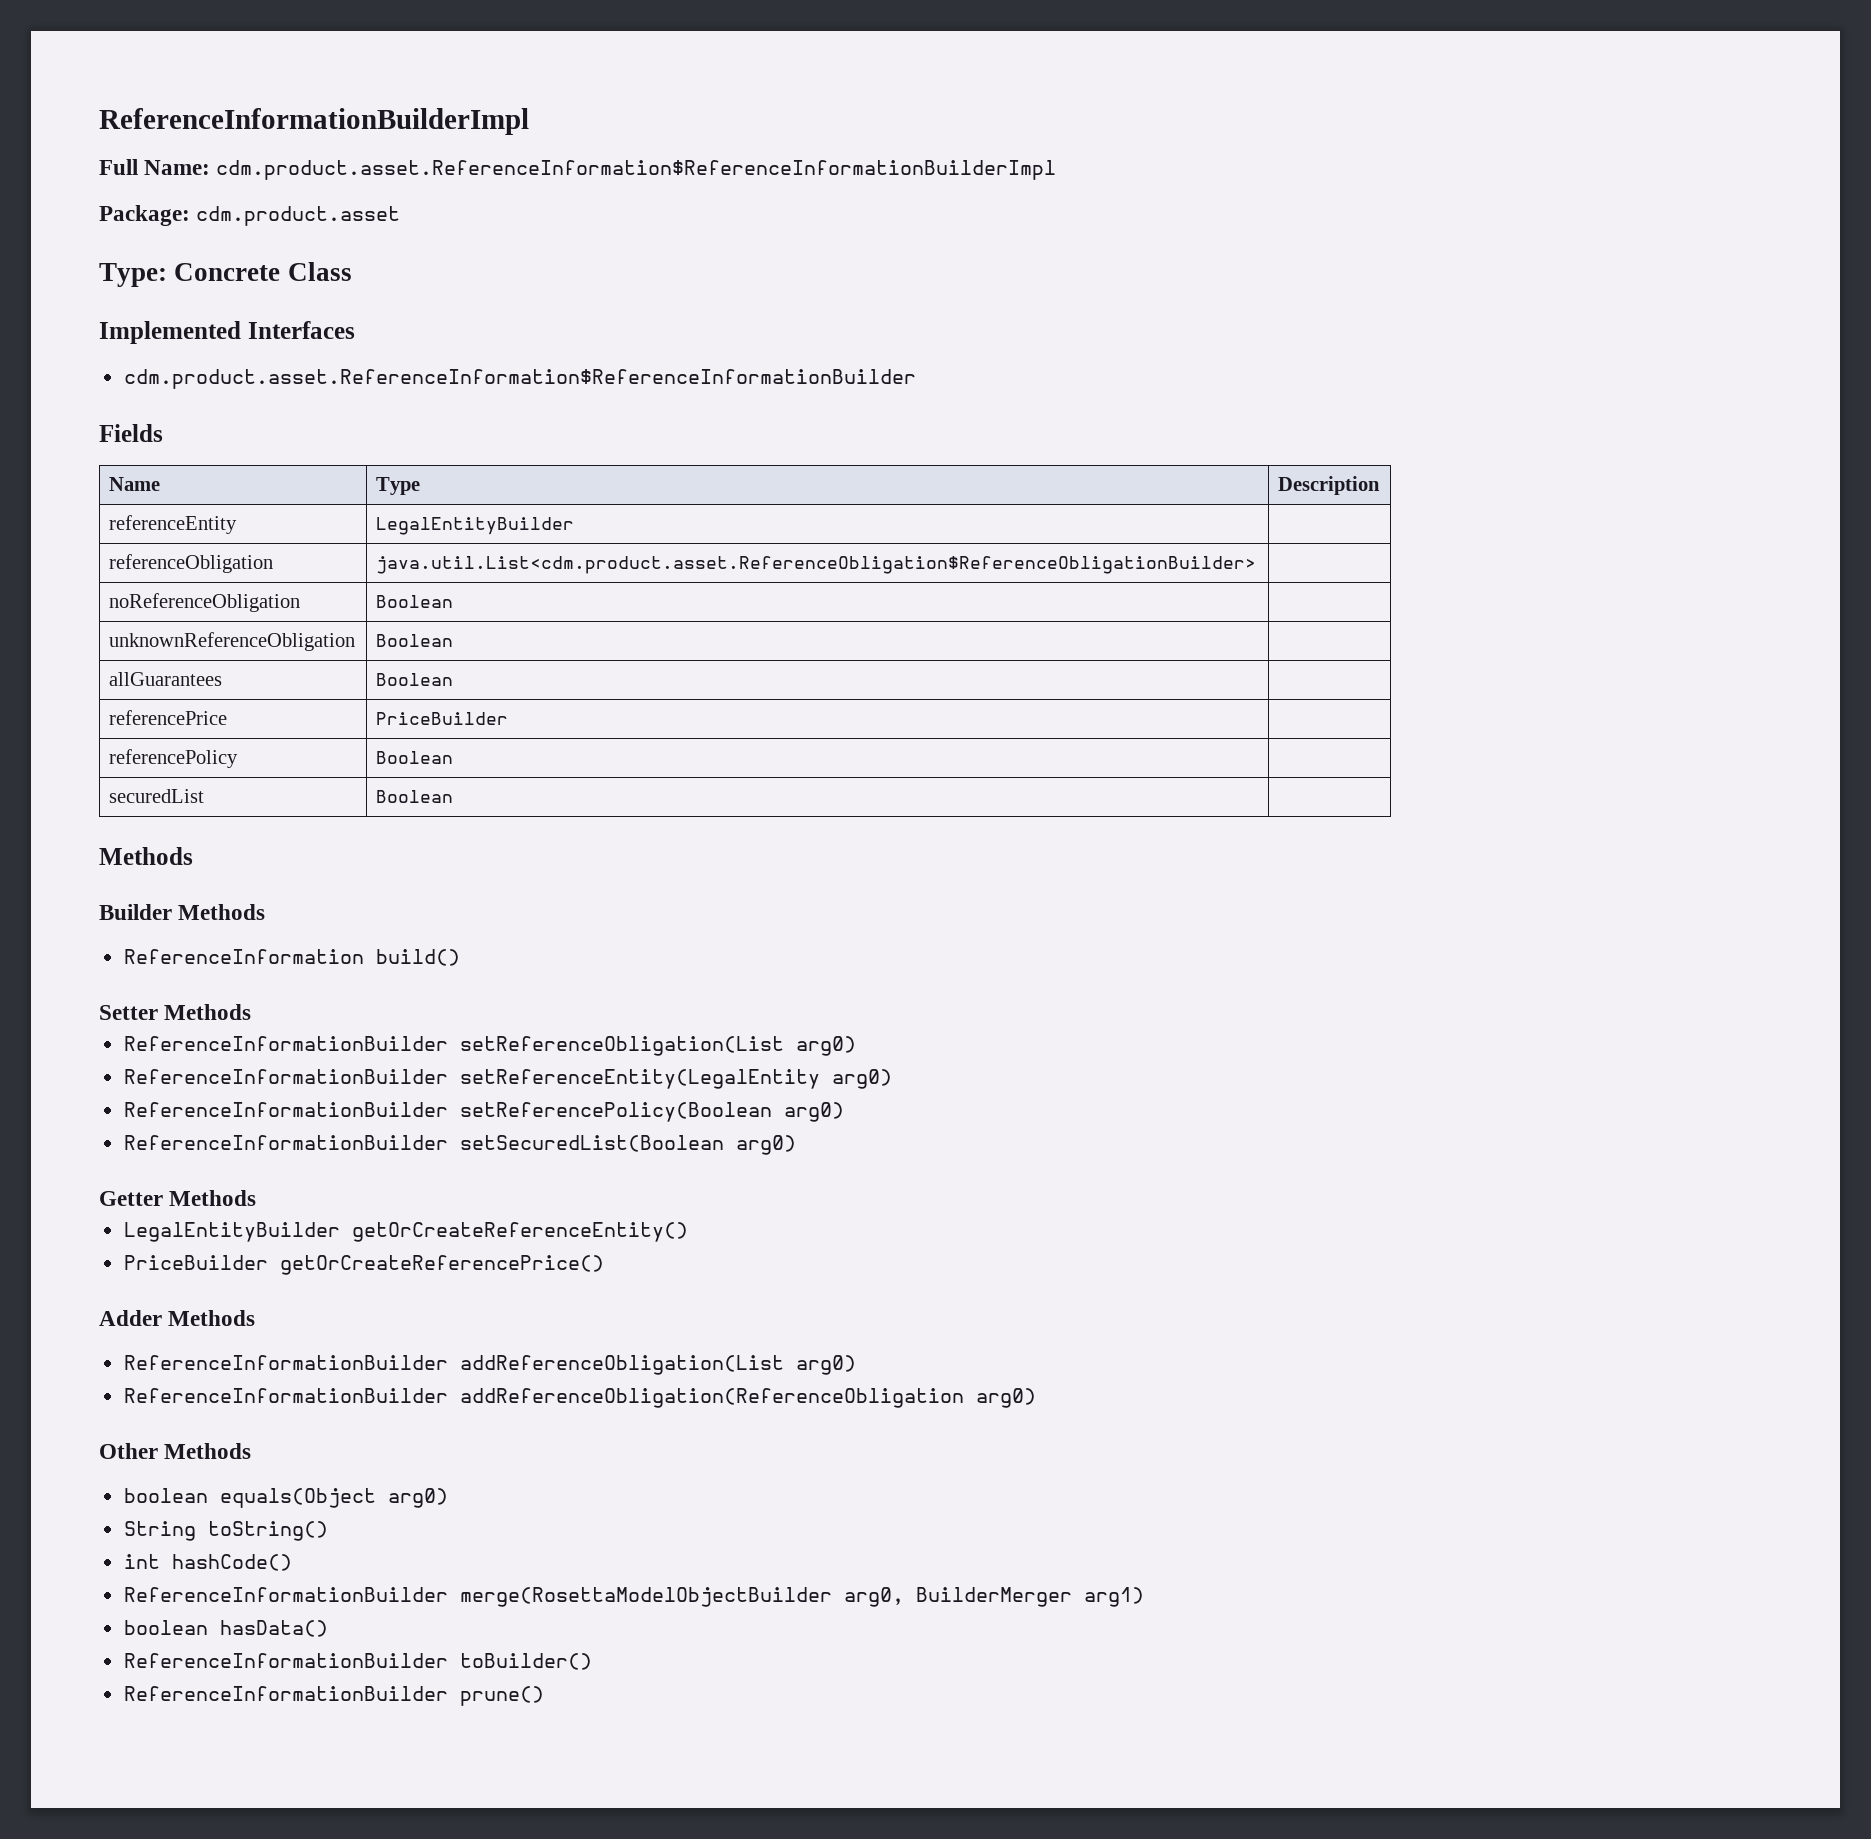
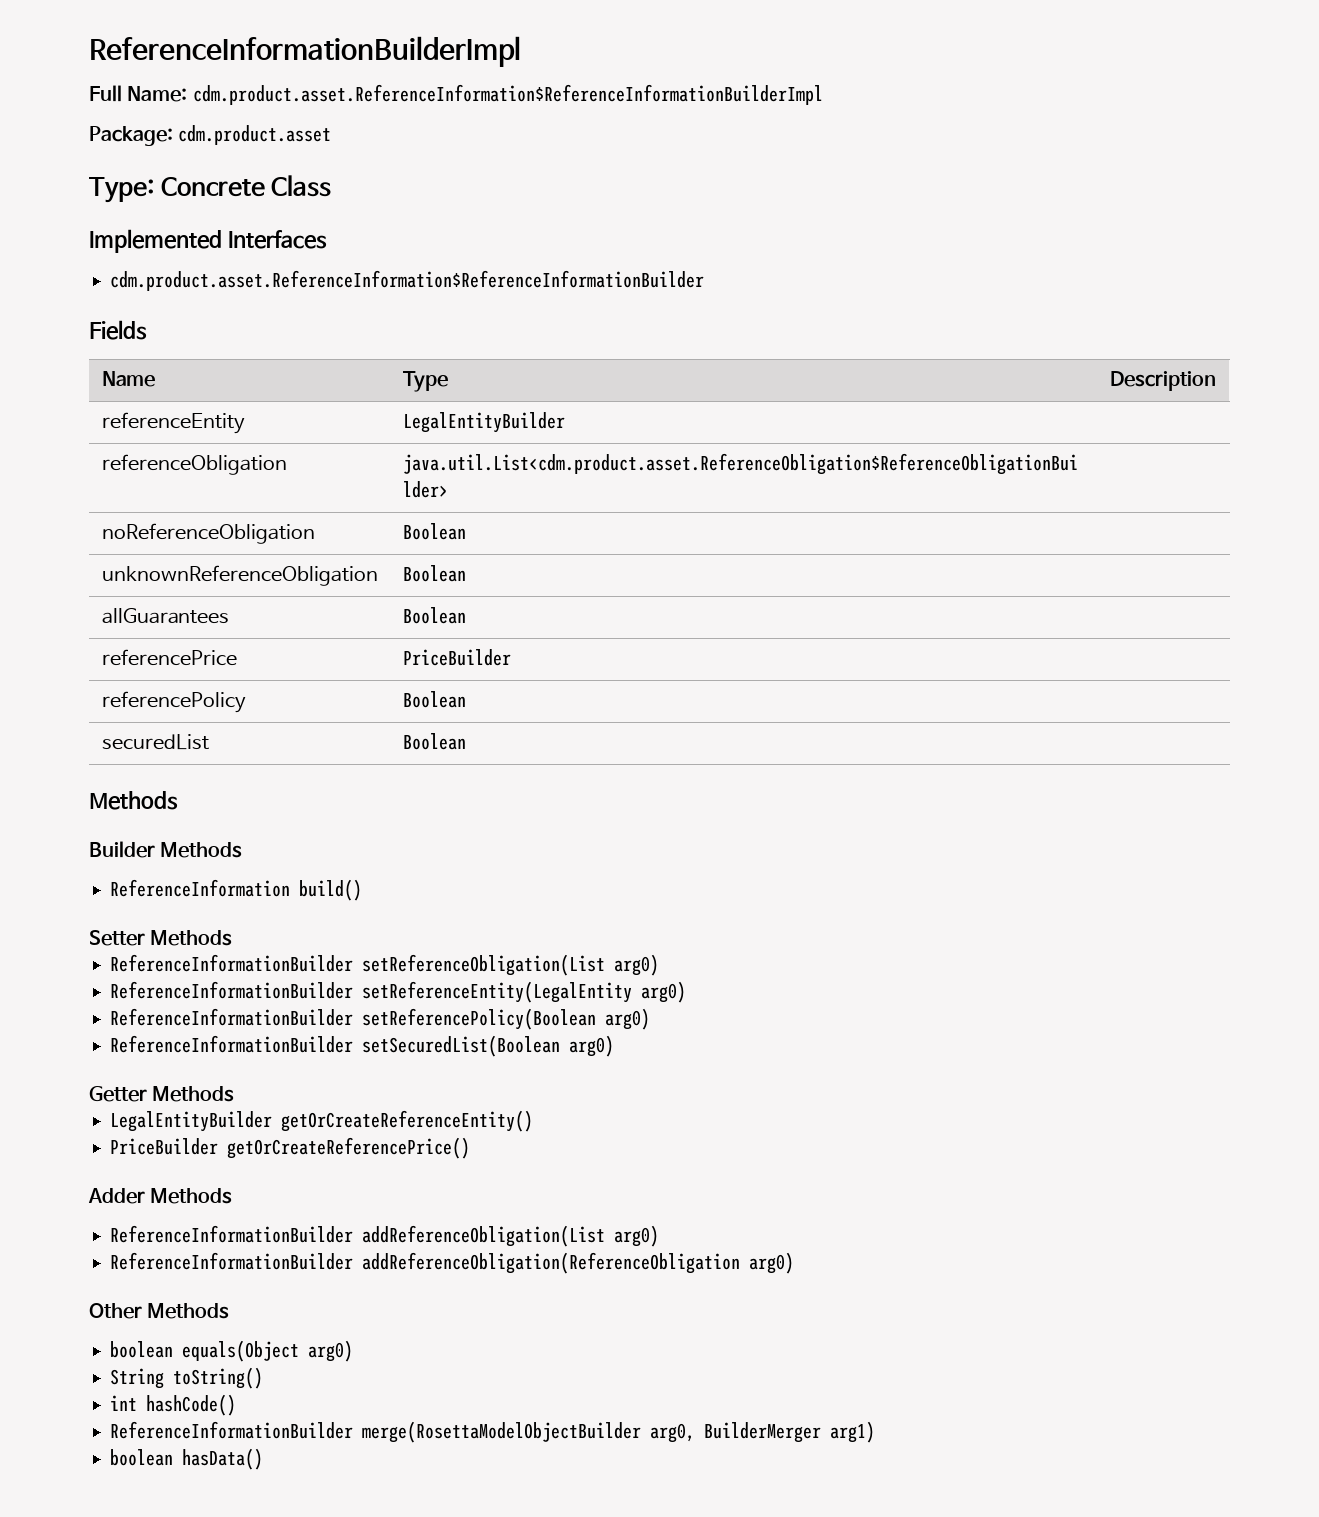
- ReferenceInformationBuilder toBuilder()
- ReferenceInformationBuilder prune()

